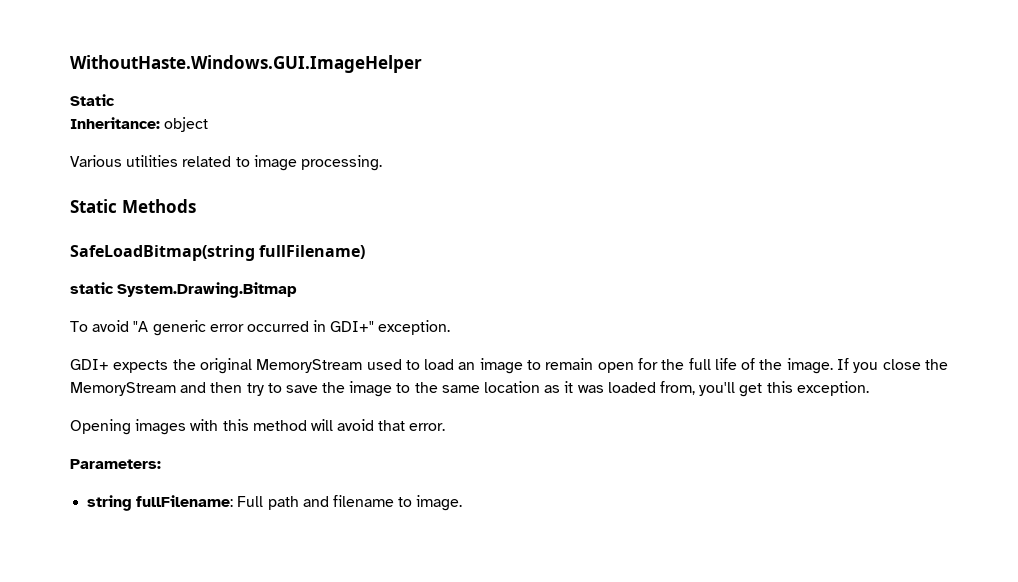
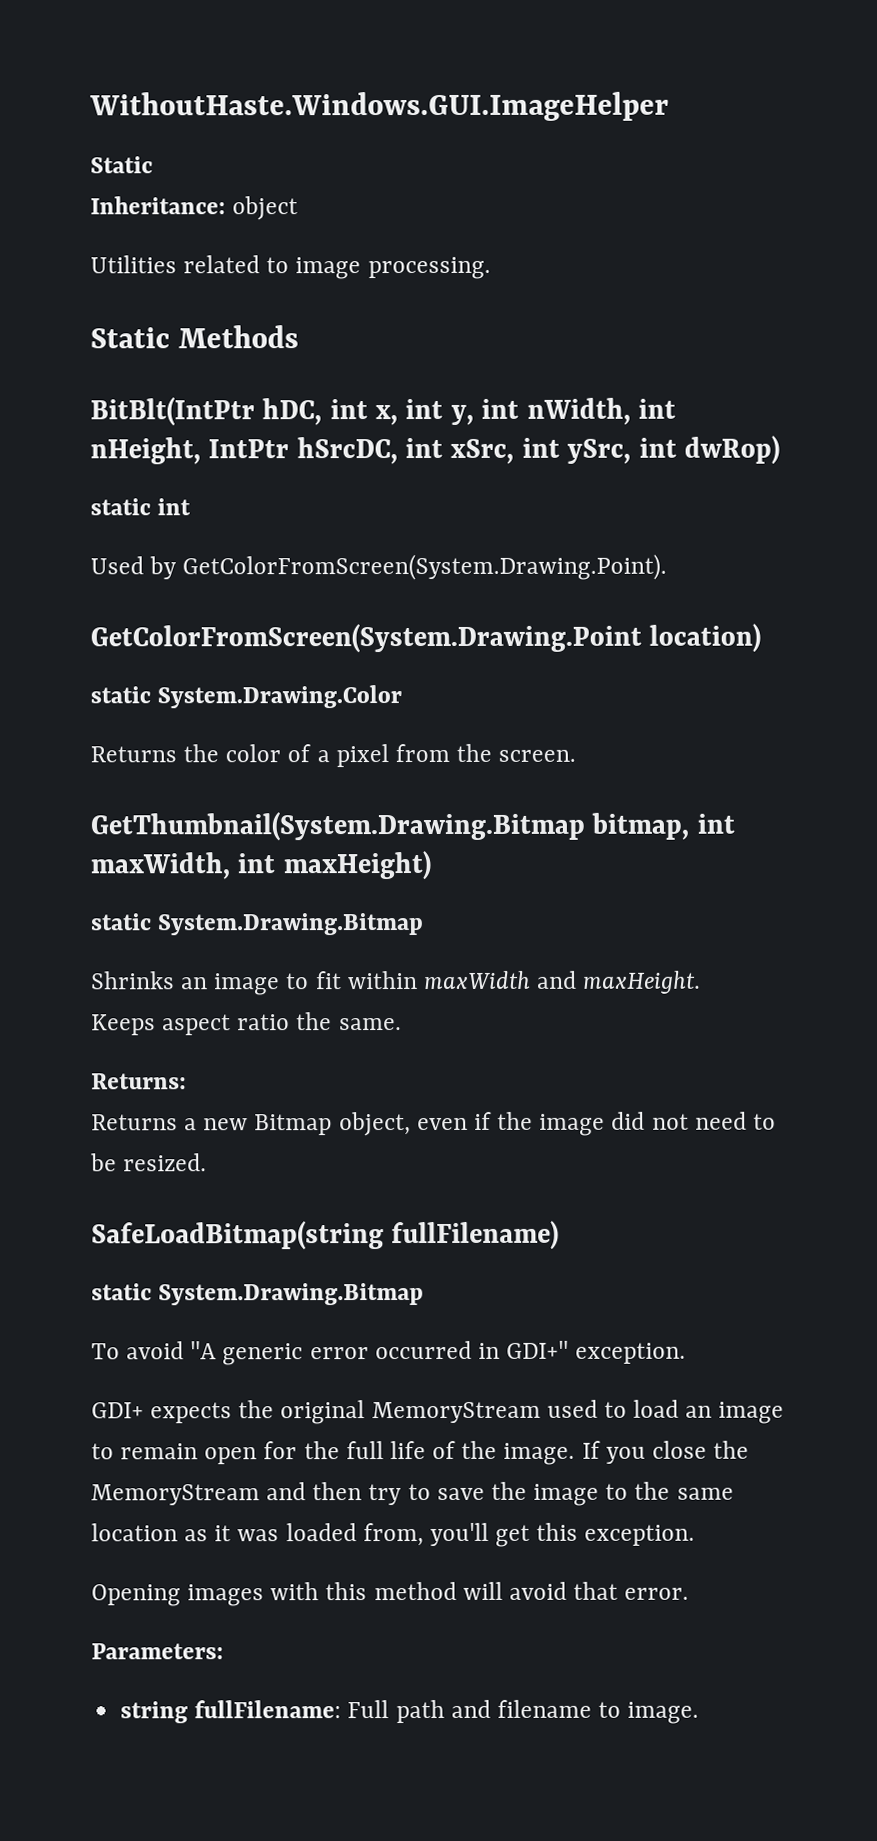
- Various utilities related to image processing.
+ Utilities related to image processing.
+ BitBlt(IntPtr hDC, int x, int y, int nWidth, int nHeight, IntPtr hSrcDC, int xSrc, int ySrc, int dwRop)
+ static int
+ Used by GetColorFromScreen(System.Drawing.Point).
+ GetColorFromScreen(System.Drawing.Point location)
+ static System.Drawing.Color
+ Returns the color of a pixel from the screen.
+ GetThumbnail(System.Drawing.Bitmap bitmap, int maxWidth, int maxHeight)
+ static System.Drawing.Bitmap
+ Shrinks an image to fit within maxWidth and maxHeight.
+ Keeps aspect ratio the same.
+ Returns:
+ Returns a new Bitmap object, even if the image did not need to be resized.

